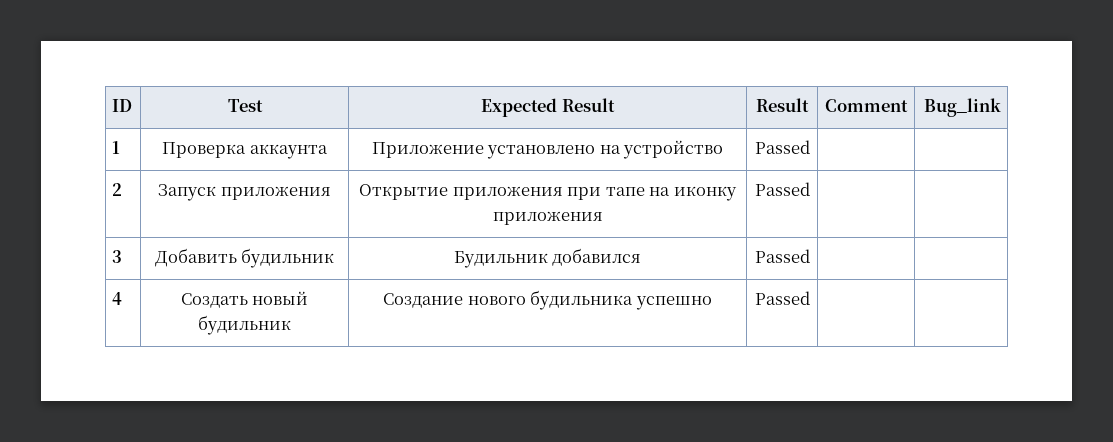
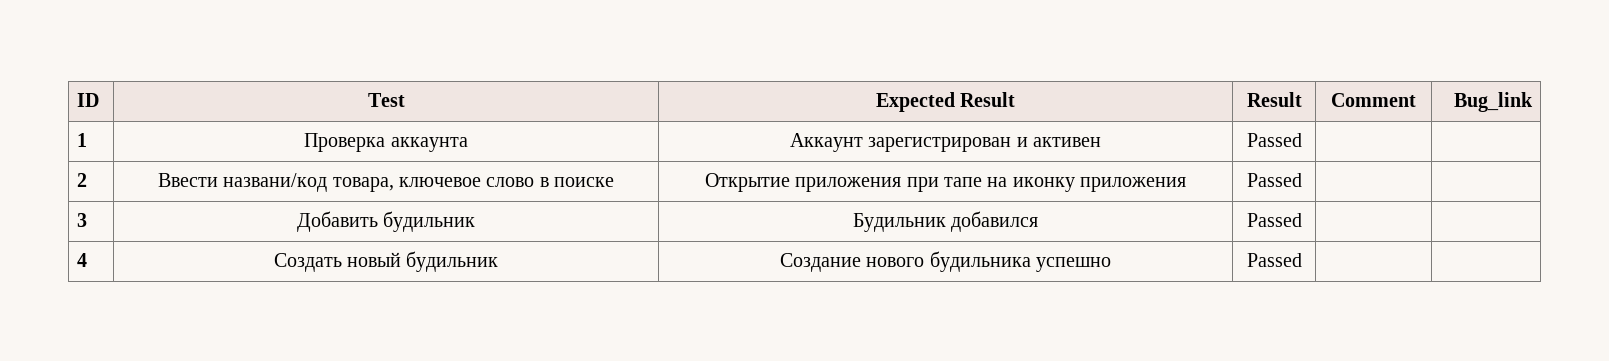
- 1 | Проверка аккаунта | Приложение установлено на устройство | Passed | |
- 2 | Запуск приложения | Открытие приложения при тапе на иконку приложения | Passed | |
+ 1 | Проверка аккаунта | Аккаунт зарегистрирован и активен | Passed | |
+ 2 | Ввести названи/код товара, ключевое слово в поиске | Открытие приложения при тапе на иконку приложения | Passed | |

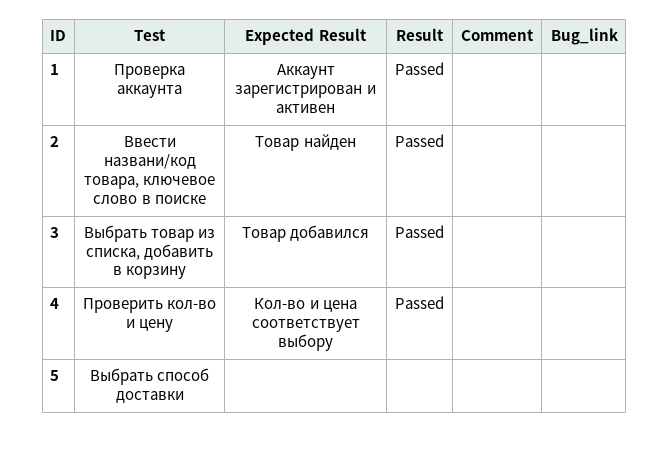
- 2 | Ввести названи/код товара, ключевое слово в поиске | Открытие приложения при тапе на иконку приложения | Passed | |
- 3 | Добавить будильник | Будильник добавился | Passed | |
- 4 | Создать новый будильник | Создание нового будильника успешно | Passed | |
+ 2 | Ввести названи/код товара, ключевое слово в поиске | Товар найден | Passed | |
+ 3 | Выбрать товар из списка, добавить в корзину | Товар добавился | Passed | |
+ 4 | Проверить кол-во и цену | Кол-во и цена соответствует выбору | Passed | |
+ 5 | Выбрать способ доставки | | | |

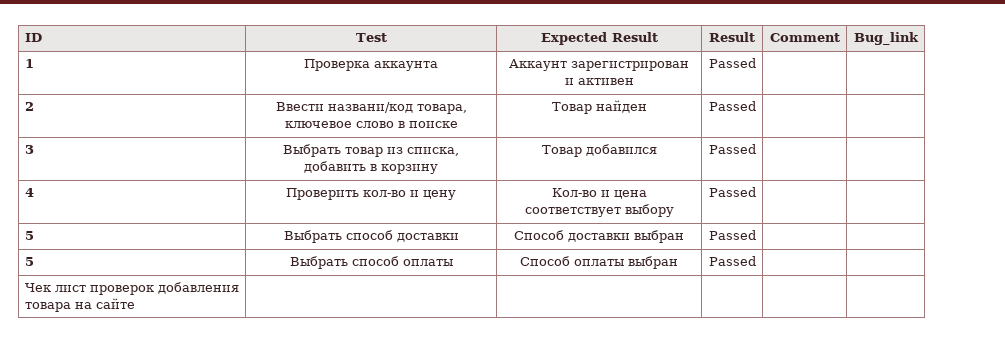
- 5 | Выбрать способ доставки | | | |
+ 5 | Выбрать способ доставки | Способ доставки выбран | Passed | |
+ 5 | Выбрать способ оплаты | Способ оплаты выбран | Passed | |
+ Чек лист проверок добавления товара на сайте | | | | |

